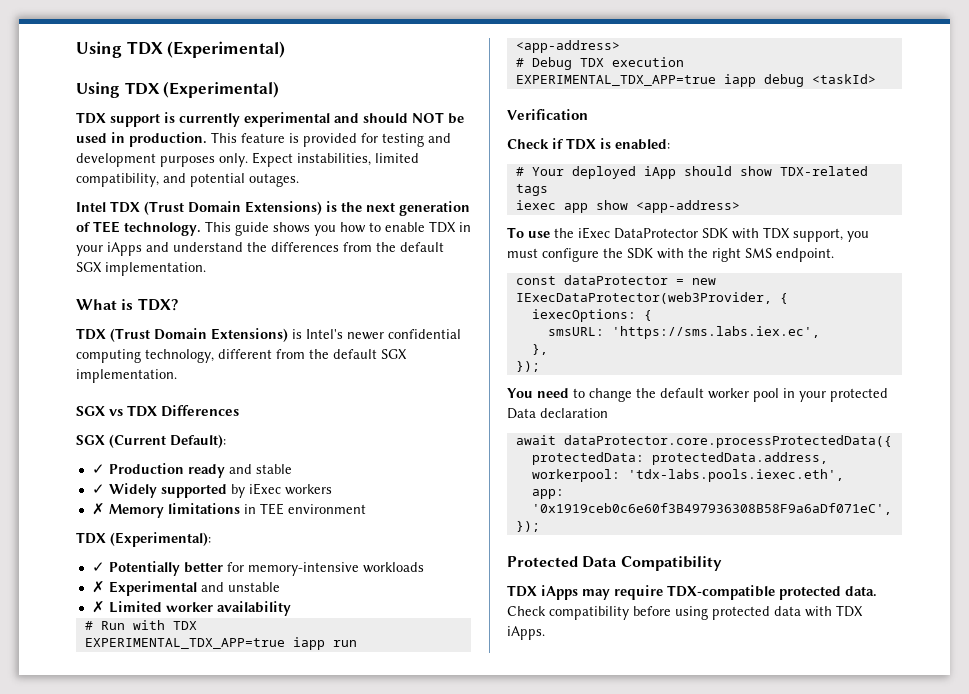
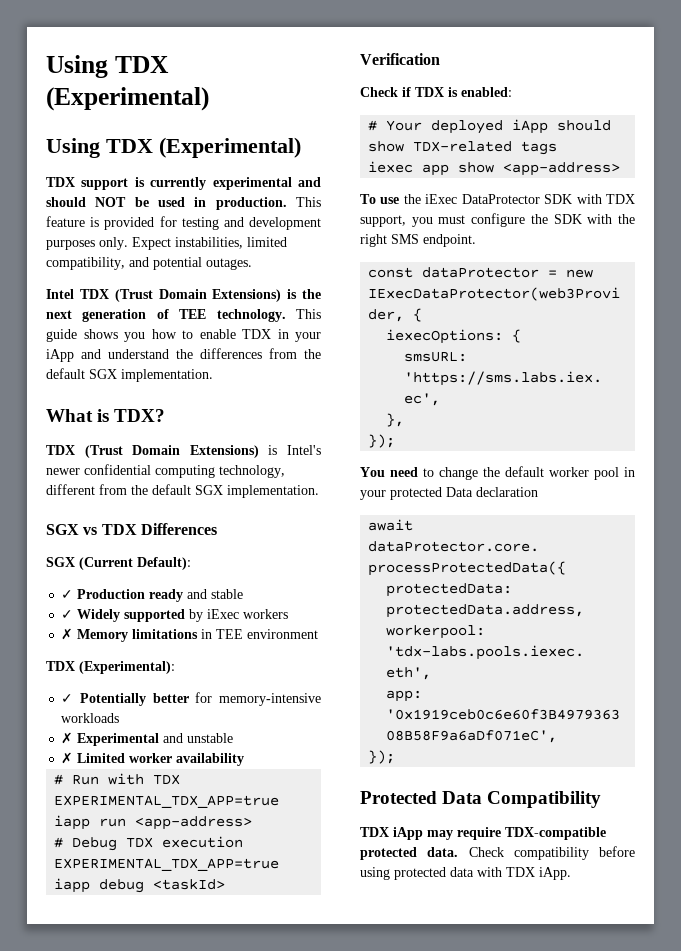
- This guide shows you how to enable TDX in your iApps and understand the differences from the default SGX implementation.
+ This guide shows you how to enable TDX in your iApp and understand the differences from the default SGX implementation.
- TDX iApps may require TDX-compatible protected data.
+ TDX iApp may require TDX-compatible protected data.
- Check compatibility before using protected data with TDX iApps.
+ Check compatibility before using protected data with TDX iApp.

